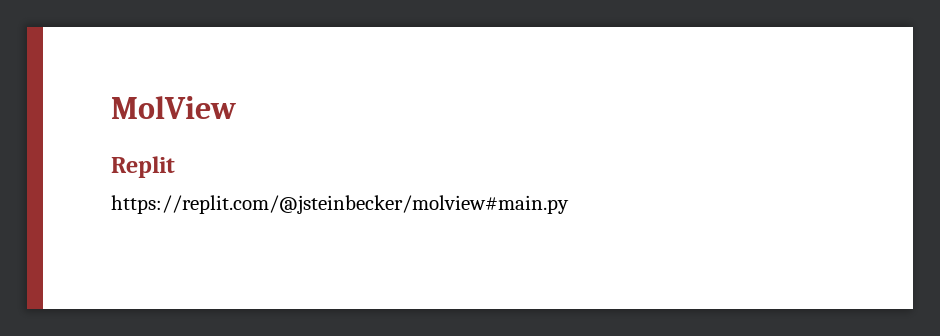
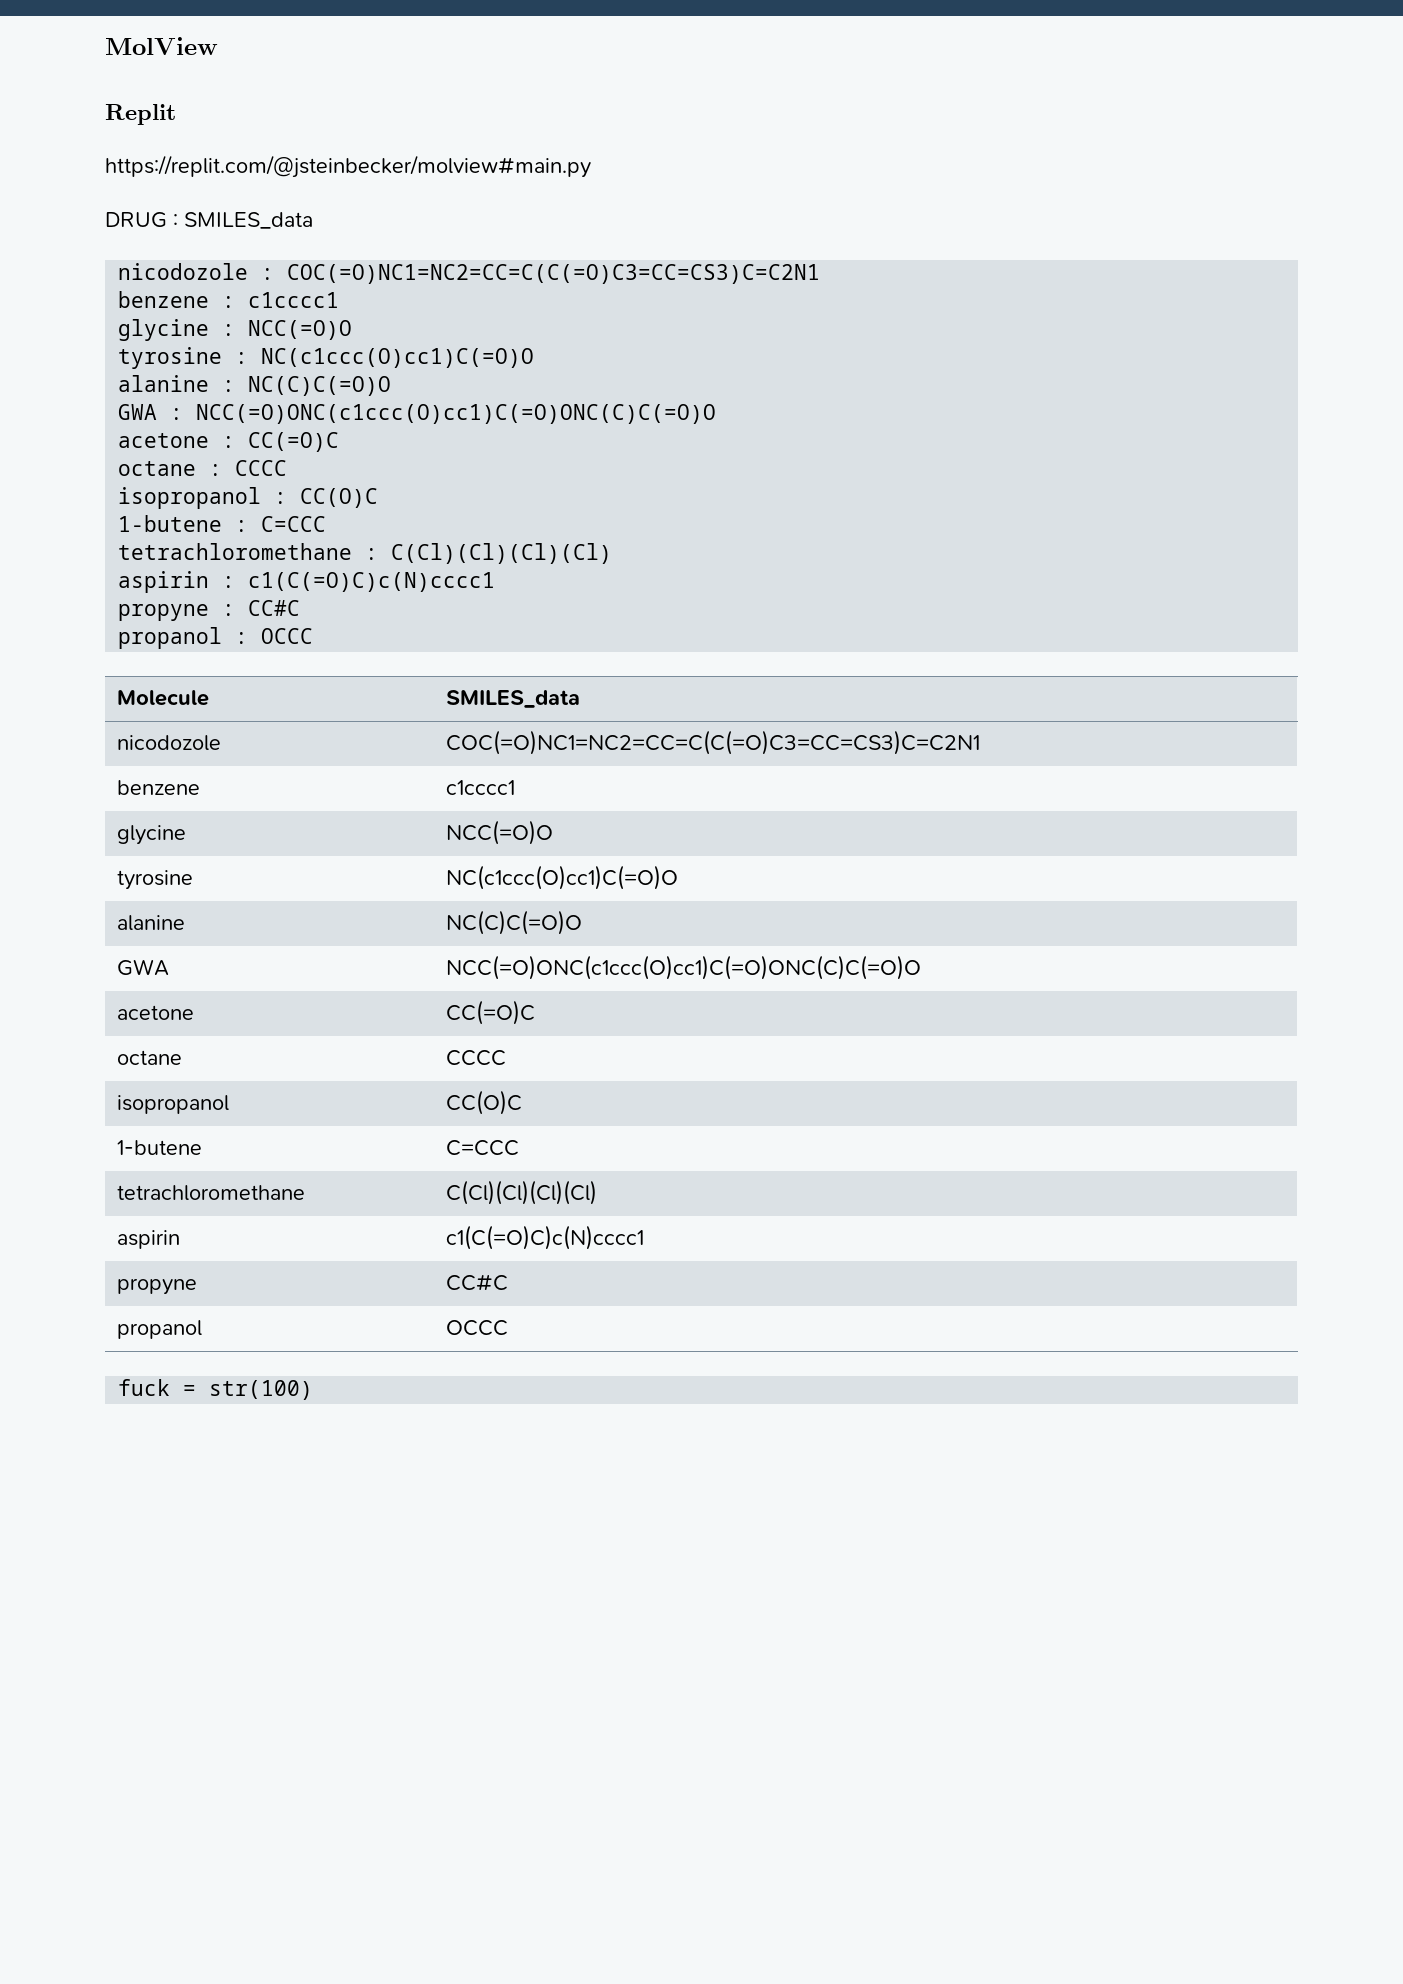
+ DRUG : SMILES_data
+ nicodozole : COC(=O)NC1=NC2=CC=C(C(=O)C3=CC=CS3)C=C2N1
+ benzene : c1cccc1
+ glycine : NCC(=O)O
+ tyrosine : NC(c1ccc(O)cc1)C(=O)O
+ alanine : NC(C)C(=O)O
+ GWA : NCC(=O)ONC(c1ccc(O)cc1)C(=O)ONC(C)C(=O)O
+ acetone : CC(=O)C
+ octane : CCCC
+ isopropanol : CC(O)C
+ 1-butene : C=CCC
+ tetrachloromethane : C(Cl)(Cl)(Cl)(Cl)
+ aspirin : c1(C(=O)C)c(N)cccc1
+ propyne : CC#C
+ propanol : OCCC
+ Molecule | SMILES_data
+ nicodozole | COC(=O)NC1=NC2=CC=C(C(=O)C3=CC=CS3)C=C2N1
+ benzene | c1cccc1
+ glycine | NCC(=O)O
+ tyrosine | NC(c1ccc(O)cc1)C(=O)O
+ alanine | NC(C)C(=O)O
+ GWA | NCC(=O)ONC(c1ccc(O)cc1)C(=O)ONC(C)C(=O)O
+ acetone | CC(=O)C
+ octane | CCCC
+ isopropanol | CC(O)C
+ 1-butene | C=CCC
+ tetrachloromethane | C(Cl)(Cl)(Cl)(Cl)
+ aspirin | c1(C(=O)C)c(N)cccc1
+ propyne | CC#C
+ propanol | OCCC
+ fuck = str(100)

